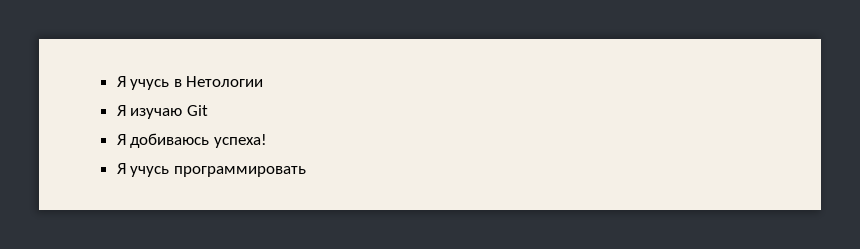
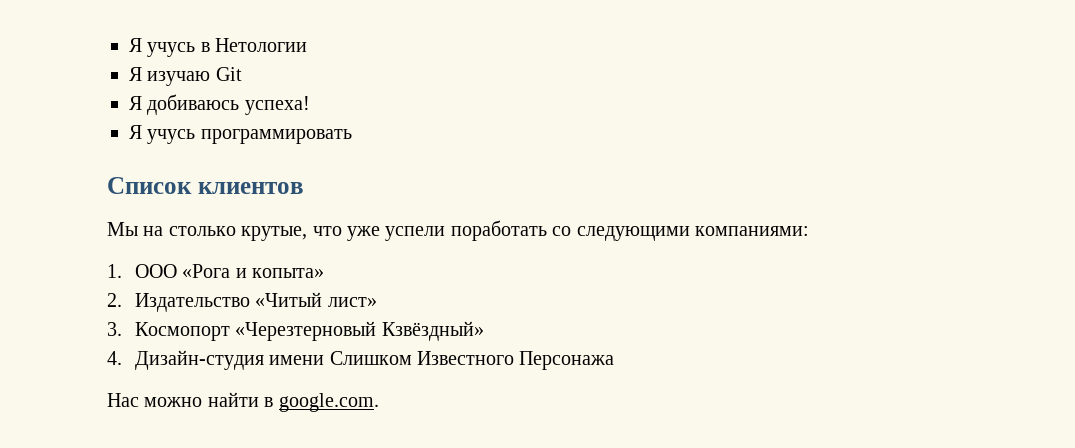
+ Список клиентов
+ Мы на столько крутые, что уже успели поработать со следующими компаниями:
+ 1. ООО «Рога и копыта»
+ 2. Издательство «Читый лист»
+ 3. Космопорт «Черезтерновый Кзвёздный»
+ 4. Дизайн-студия имени Слишком Известного Персонажа
+ Нас можно найти в google.com.

